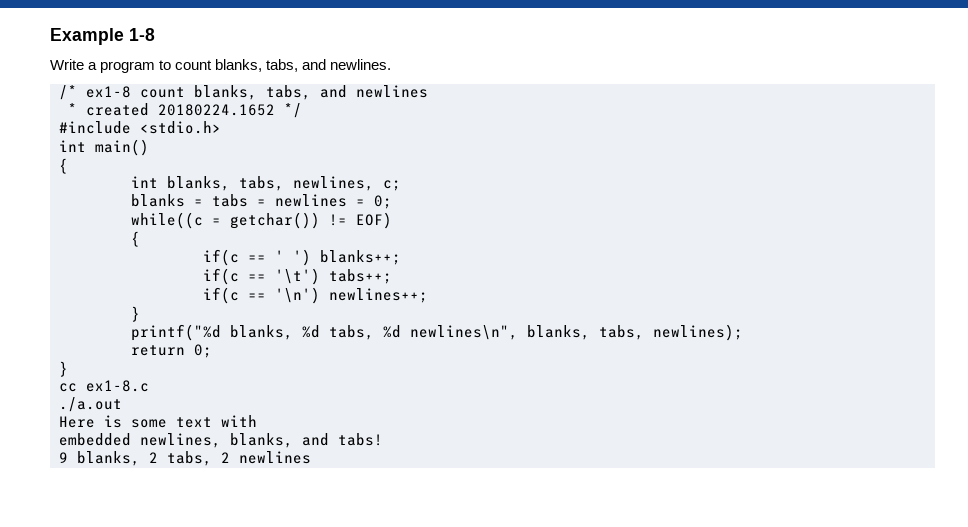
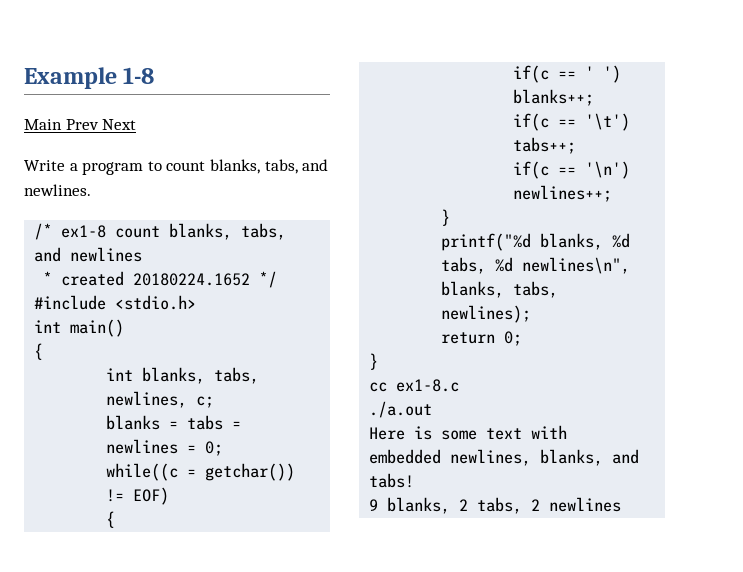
+ Main Prev Next

